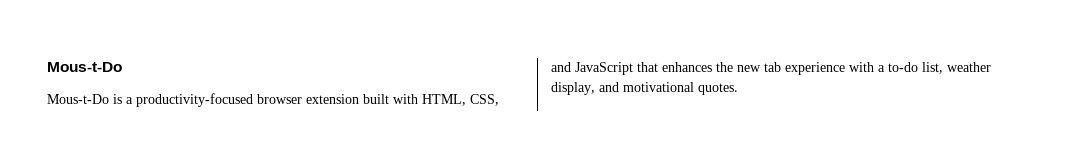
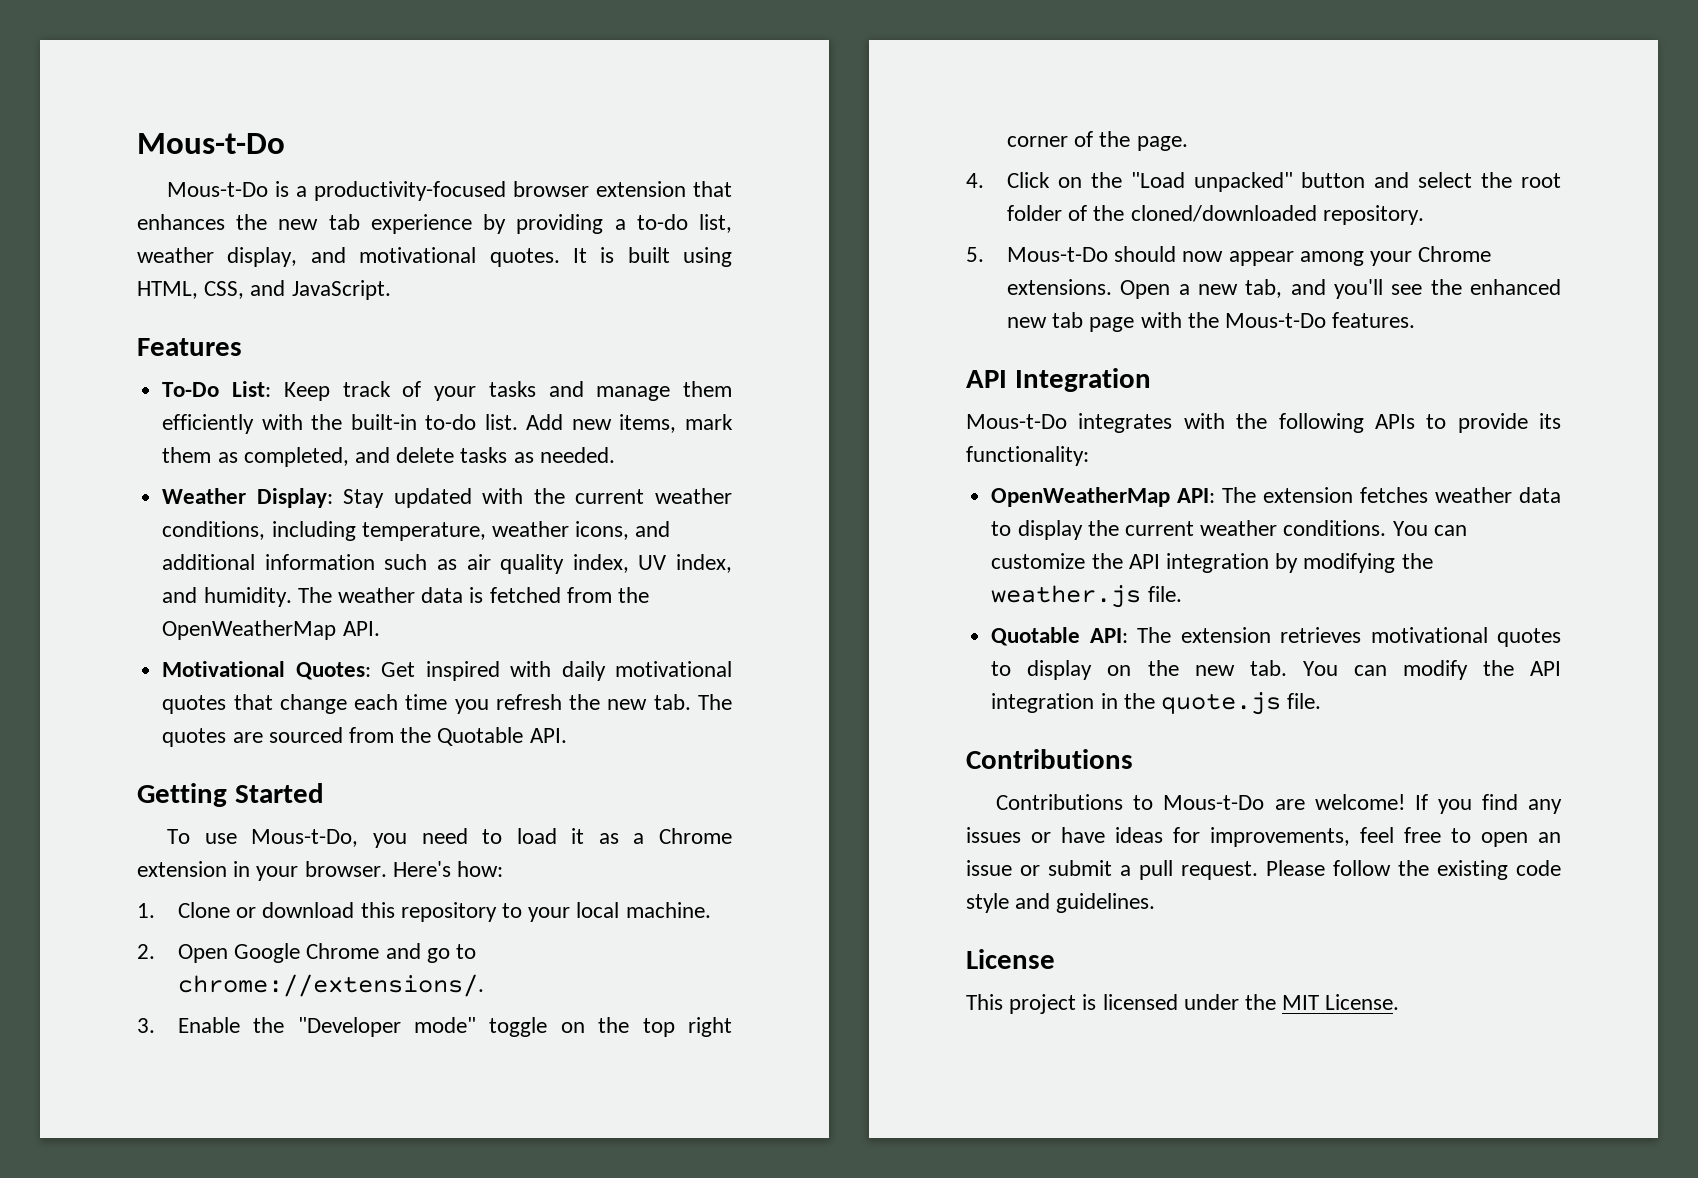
- Mous-t-Do is a productivity-focused browser extension built with HTML, CSS, and JavaScript that enhances the new tab experience with a to-do list, weather display, and motivational quotes.
+ Mous-t-Do is a productivity-focused browser extension that enhances the new tab experience by providing a to-do list, weather display, and motivational quotes.
+ It is built using HTML, CSS, and JavaScript.
+ Features
+ To-Do List: Keep track of your tasks and manage them efficiently with the built-in to-do list. Add new items, mark them as completed, and delete tasks as needed.
+ Weather Display: Stay updated with the current weather conditions, including temperature, weather icons, and additional information such as air quality index, UV index, and humidity. The weather data is fetched from the OpenWeatherMap API.
+ Motivational Quotes: Get inspired with daily motivational quotes that change each time you refresh the new tab. The quotes are sourced from the Quotable API.
+ Getting Started
+ To use Mous-t-Do, you need to load it as a Chrome extension in your browser. Here's how:
+ 1. Clone or download this repository to your local machine.
+ 2. Open Google Chrome and go to chrome://extensions/.
+ 3. Enable the "Developer mode" toggle on the top right corner of the page.
+ 4. Click on the "Load unpacked" button and select the root folder of the cloned/downloaded repository.
+ 5. Mous-t-Do should now appear among your Chrome extensions. Open a new tab, and you'll see the enhanced new tab page with the Mous-t-Do features.
+ API Integration
+ Mous-t-Do integrates with the following APIs to provide its functionality:
+ OpenWeatherMap API: The extension fetches weather data to display the current weather conditions. You can customize the API integration by modifying the weather.js file.
+ Quotable API: The extension retrieves motivational quotes to display on the new tab. You can modify the API integration in the quote.js file.
+ Contributions
+ Contributions to Mous-t-Do are welcome! If you find any issues or have ideas for improvements, feel free to open an issue or submit a pull request. Please follow the existing code style and guidelines.
+ License
+ This project is licensed under the MIT License.

